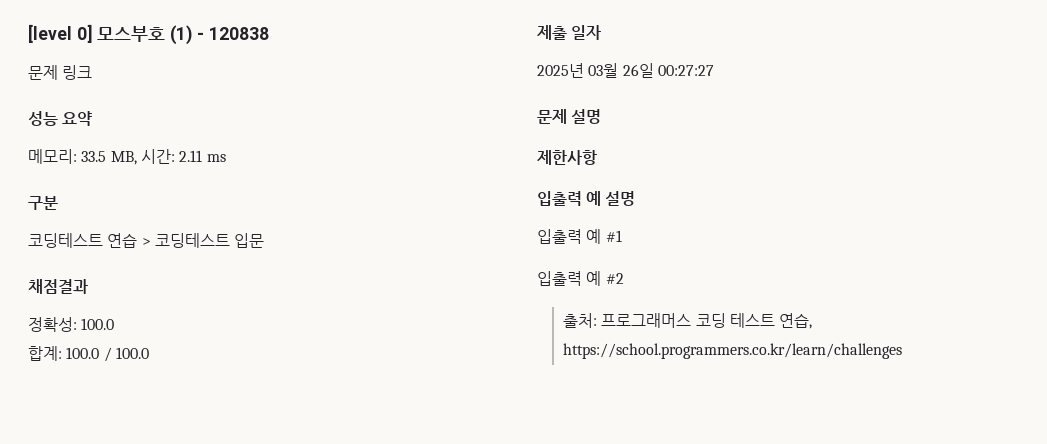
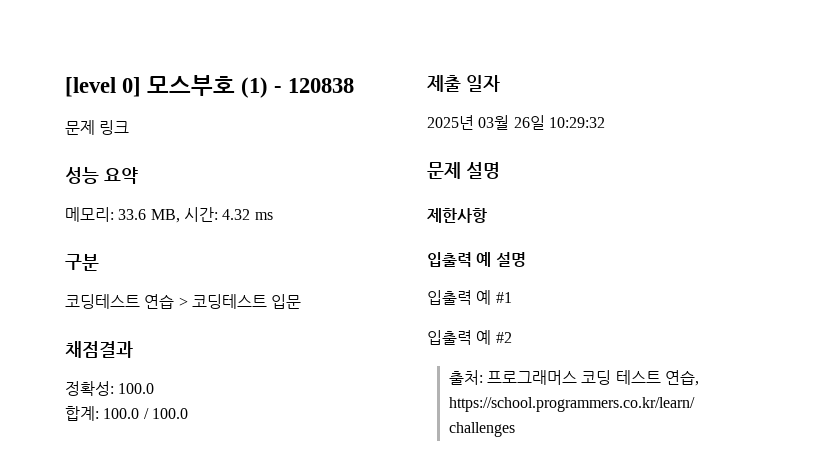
- 메모리: 33.5 MB, 시간: 2.11 ms
+ 메모리: 33.6 MB, 시간: 4.32 ms
- 2025년 03월 26일 00:27:27
+ 2025년 03월 26일 10:29:32

